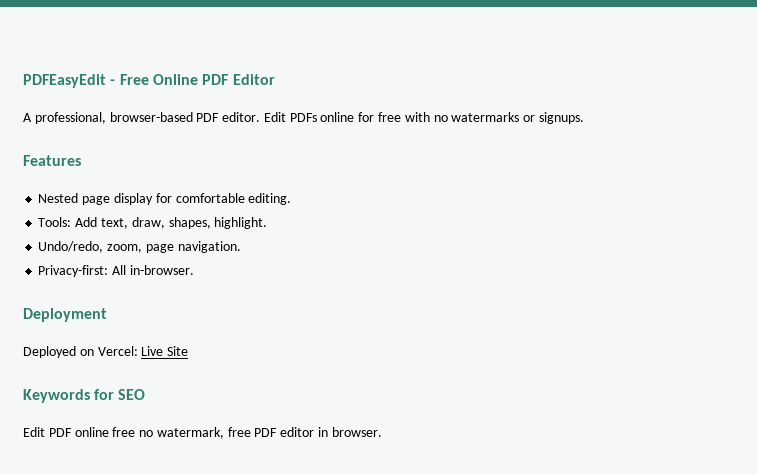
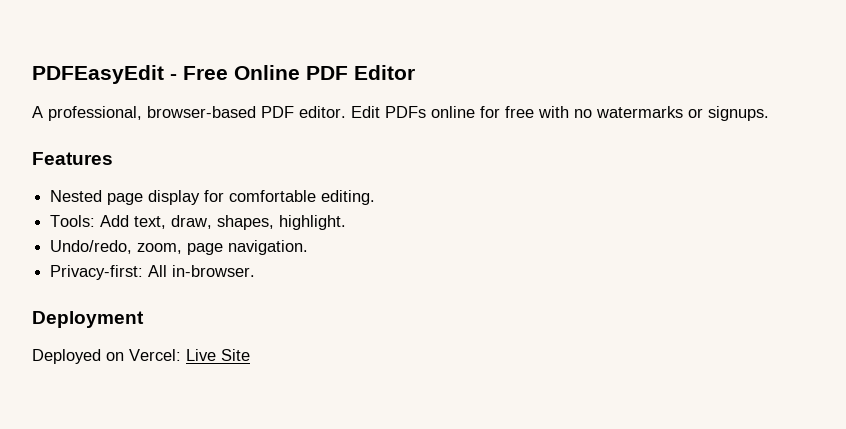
- Keywords for SEO
- Edit PDF online free no watermark, free PDF editor in browser.

